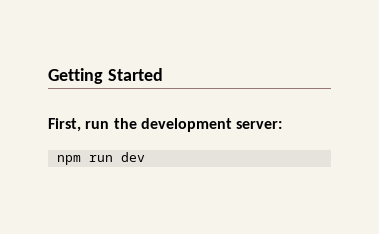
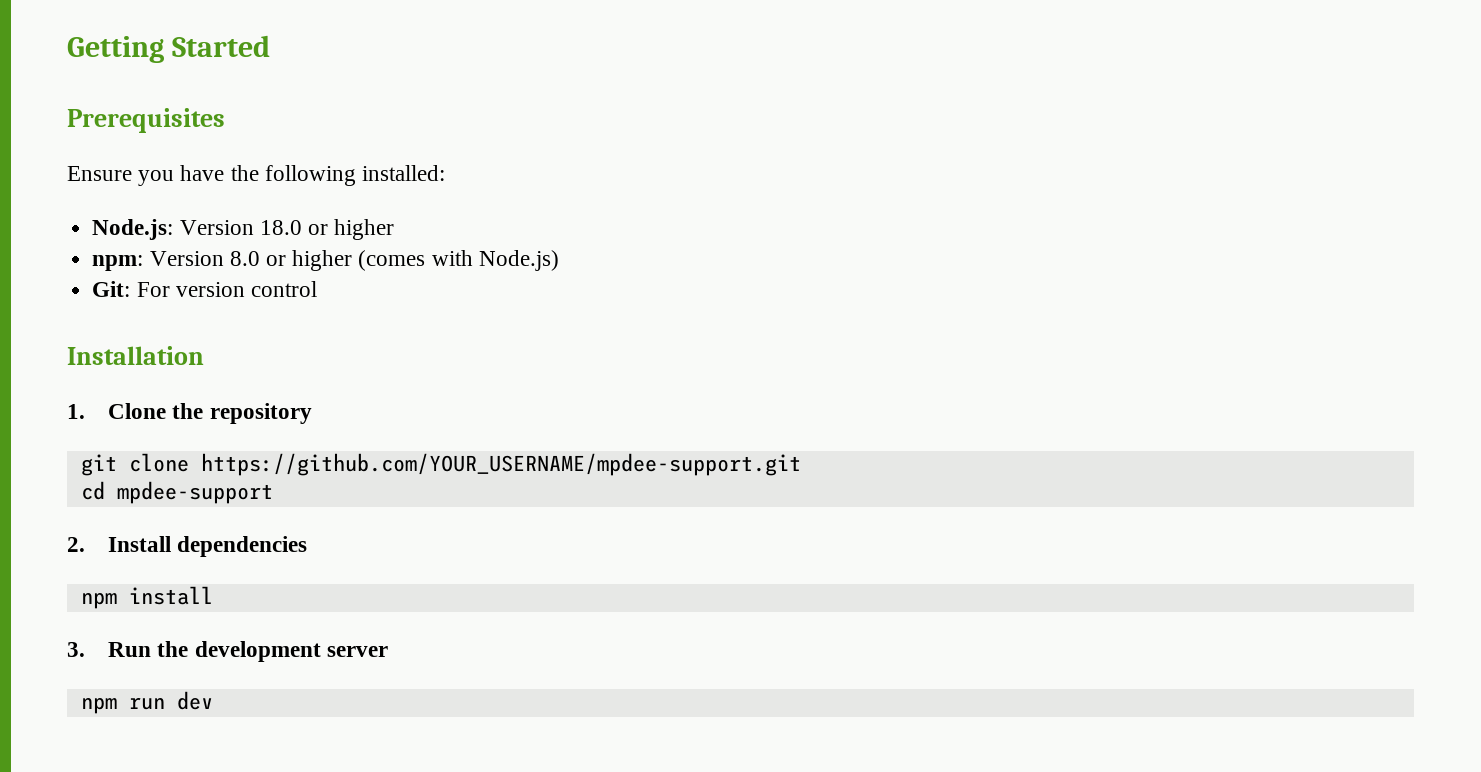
- First, run the development server:
+ Prerequisites
+ Ensure you have the following installed:
+ Node.js: Version 18.0 or higher
+ npm: Version 8.0 or higher (comes with Node.js)
+ Git: For version control
+ Installation
+ 1. Clone the repository
+ git clone https://github.com/YOUR_USERNAME/mpdee-support.git
+ cd mpdee-support
+ 2. Install dependencies
+ npm install
+ 3. Run the development server

